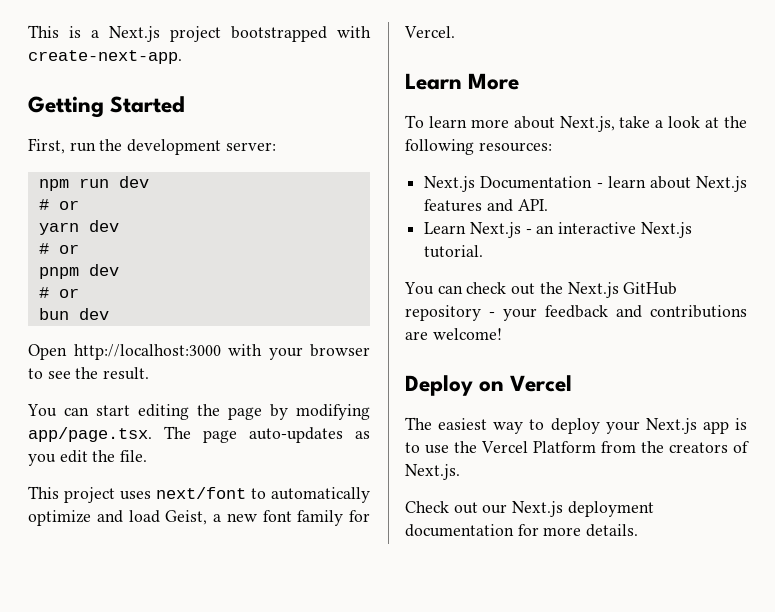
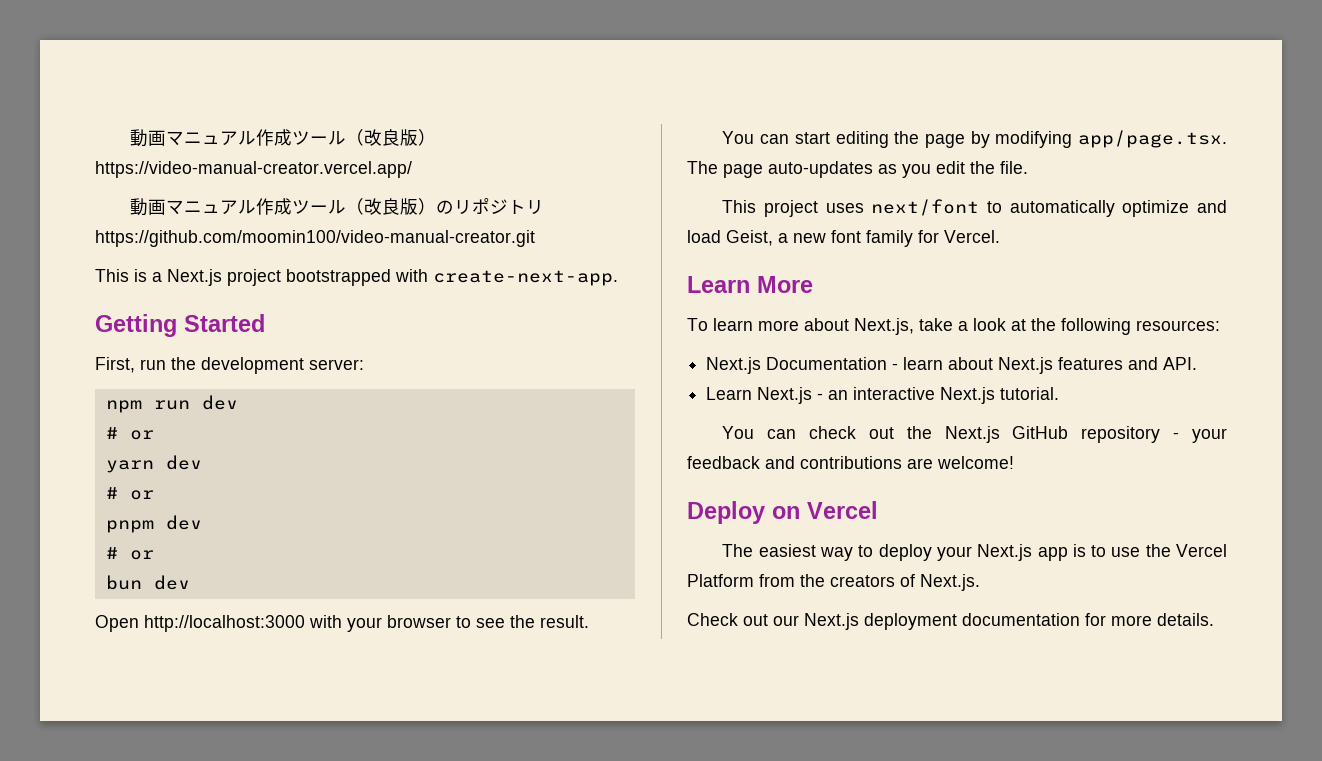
+ 動画マニュアル作成ツール（改良版）https://video-manual-creator.vercel.app/
+ 動画マニュアル作成ツール（改良版）のリポジトリhttps://github.com/moomin100/video-manual-creator.git

